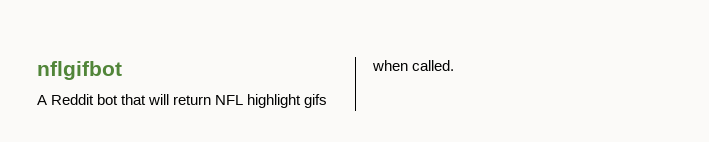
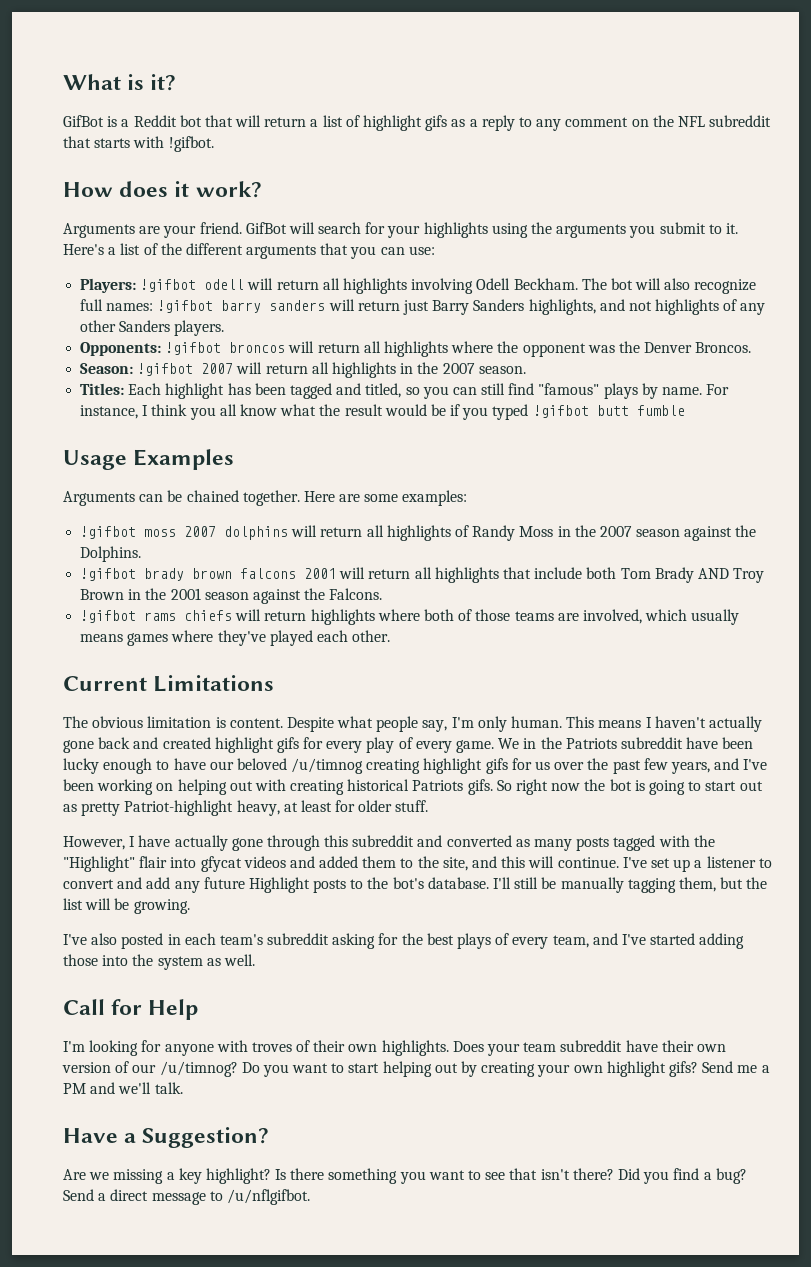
- nflgifbot
- A Reddit bot that will return NFL highlight gifs when called.
+ What is it?
+ GifBot is a Reddit bot that will return a list of highlight gifs as a reply to any comment on the NFL subreddit that starts with !gifbot.
+ How does it work?
+ Arguments are your friend. GifBot will search for your highlights using the arguments you submit to it. Here's a list of the different arguments that you can use:
+ Players: !gifbot odell will return all highlights involving Odell Beckham. The bot will also recognize full names: !gifbot barry sanders will return just Barry Sanders highlights, and not highlights of any other Sanders players.
+ Opponents: !gifbot broncos will return all highlights where the opponent was the Denver Broncos.
+ Season: !gifbot 2007 will return all highlights in the 2007 season.
+ Titles: Each highlight has been tagged and titled, so you can still find "famous" plays by name. For instance, I think you all know what the result would be if you typed !gifbot butt fumble
+ Usage Examples
+ Arguments can be chained together. Here are some examples:
+ !gifbot moss 2007 dolphins will return all highlights of Randy Moss in the 2007 season against the Dolphins.
+ !gifbot brady brown falcons 2001 will return all highlights that include both Tom Brady AND Troy Brown in the 2001 season against the Falcons.
+ !gifbot rams chiefs will return highlights where both of those teams are involved, which usually means games where they've played each other.
+ Current Limitations
+ The obvious limitation is content. Despite what people say, I'm only human. This means I haven't actually gone back and created highlight gifs for every play of every game. We in the Patriots subreddit have been lucky enough to have our beloved /u/timnog creating highlight gifs for us over the past few years, and I've been working on helping out with creating historical Patriots gifs. So right now the bot is going to start out as pretty Patriot-highlight heavy, at least for older stuff.
+ However, I have actually gone through this subreddit and converted as many posts tagged with the "Highlight" flair into gfycat videos and added them to the site, and this will continue. I've set up a listener to convert and add any future Highlight posts to the bot's database. I'll still be manually tagging them, but the list will be growing.
+ I've also posted in each team's subreddit asking for the best plays of every team, and I've started adding those into the system as well.
+ Call for Help
+ I'm looking for anyone with troves of their own highlights. Does your team subreddit have their own version of our /u/timnog? Do you want to start helping out by creating your own highlight gifs? Send me a PM and we'll talk.
+ Have a Suggestion?
+ Are we missing a key highlight? Is there something you want to see that isn't there? Did you find a bug? Send a direct message to /u/nflgifbot.

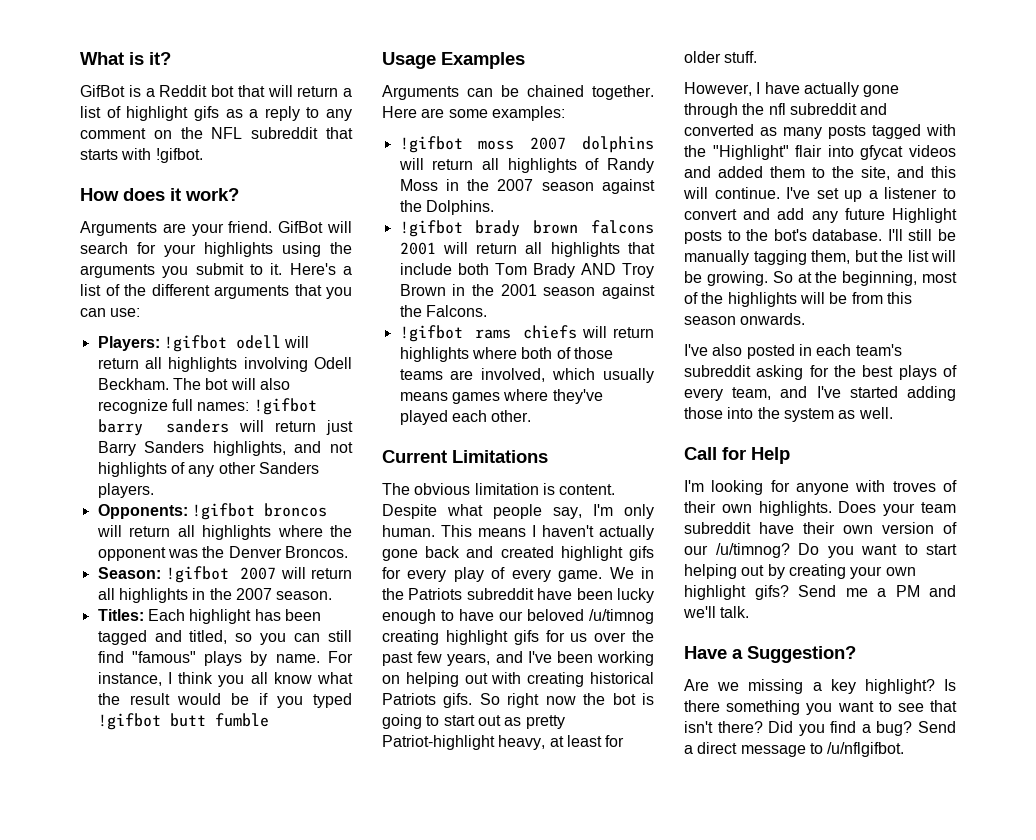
- However, I have actually gone through this subreddit and converted as many posts tagged with the "Highlight" flair into gfycat videos and added them to the site, and this will continue.
+ However, I have actually gone through the nfl subreddit and converted as many posts tagged with the "Highlight" flair into gfycat videos and added them to the site, and this will continue.
+ So at the beginning, most of the highlights will be from this season onwards.

